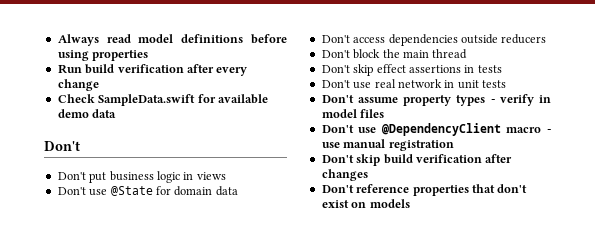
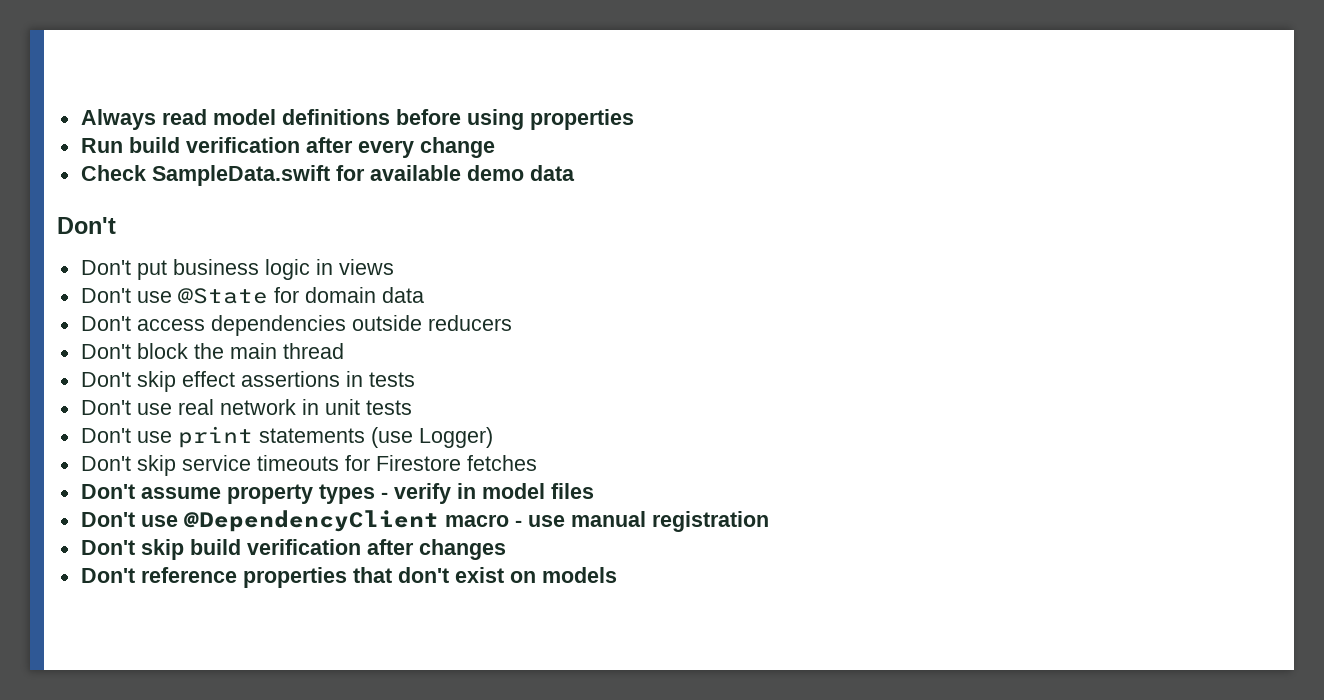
+ Don't use print statements (use Logger)
+ Don't skip service timeouts for Firestore fetches

